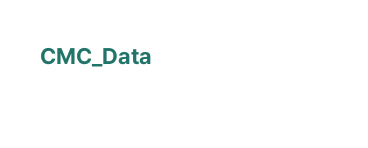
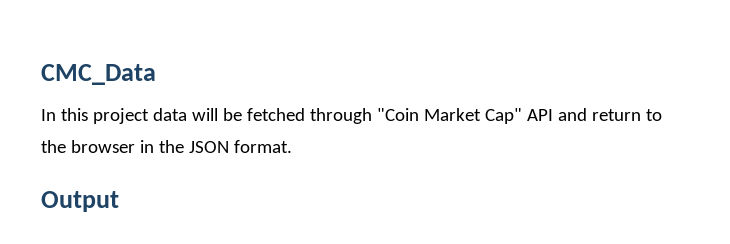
+ In this project data will be fetched through "Coin Market Cap" API and return to the browser in the JSON format.
+ Output

